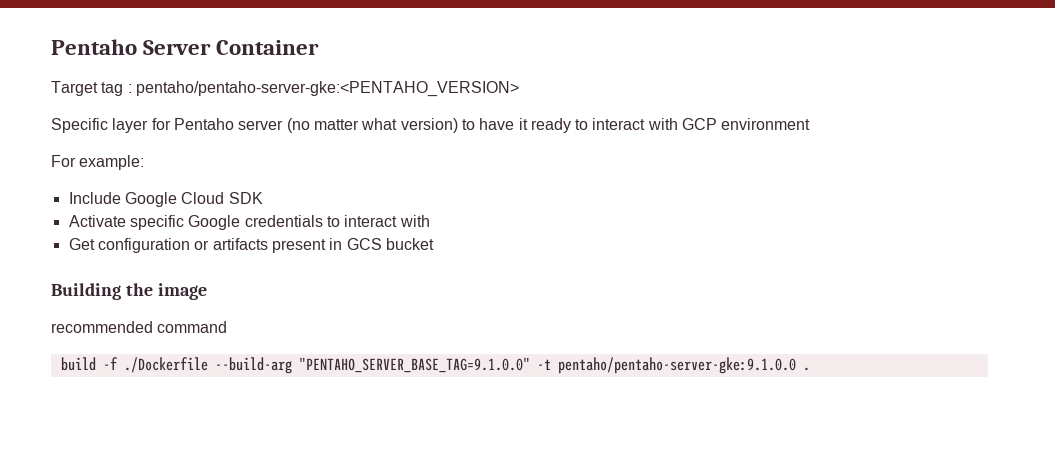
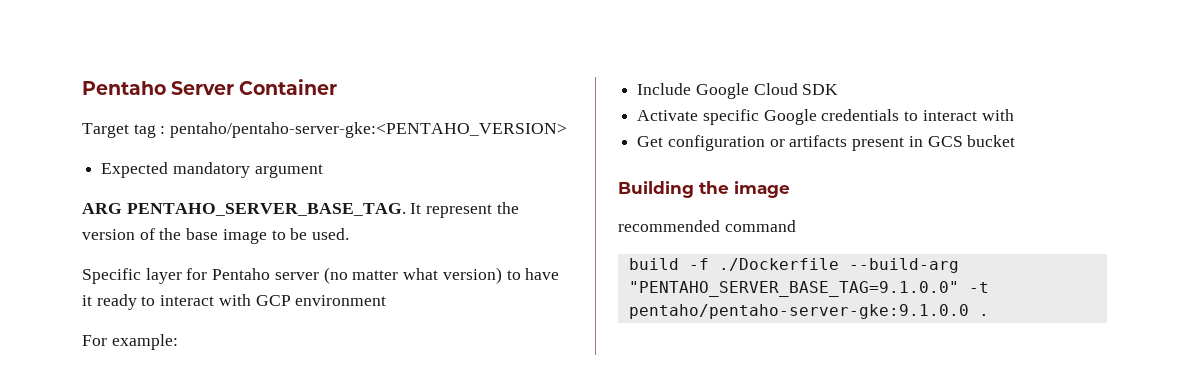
+ Expected mandatory argument
+ ARG PENTAHO_SERVER_BASE_TAG. It represent the version of the base image to be used.

